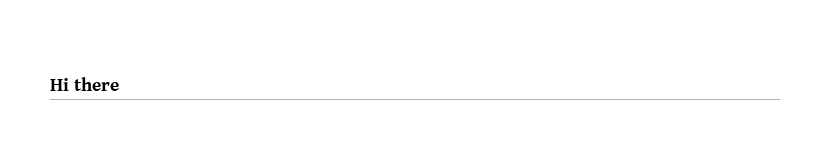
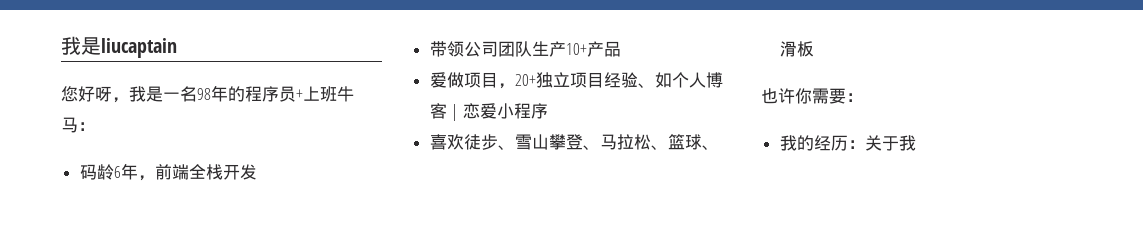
- Hi there
+ 我是liucaptain
+ 您好呀，我是一名98年的程序员+上班牛马：
+ 码龄6年，前端全栈开发
+ 带领公司团队生产10+产品
+ 爱做项目，20+独立项目经验、如个人博客 | 恋爱小程序
+ 喜欢徒步、雪山攀登、马拉松、篮球、滑板
+ 也许你需要：
+ 我的经历：关于我

